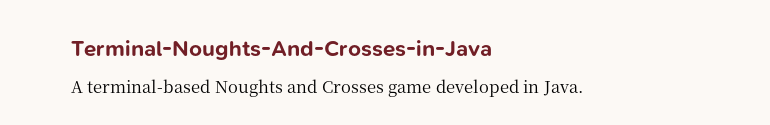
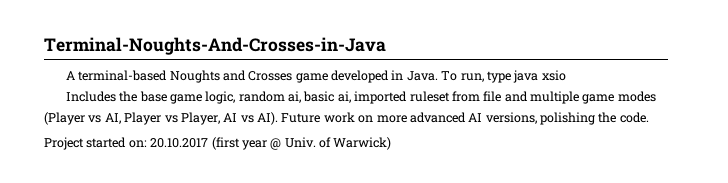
+ To run, type java xsio
+ Includes the base game logic, random ai, basic ai, imported ruleset from file and multiple game modes (Player vs AI, Player vs Player, AI vs AI). Future work on more advanced AI versions, polishing the code.
+ Project started on: 20.10.2017 (first year @ Univ. of Warwick)

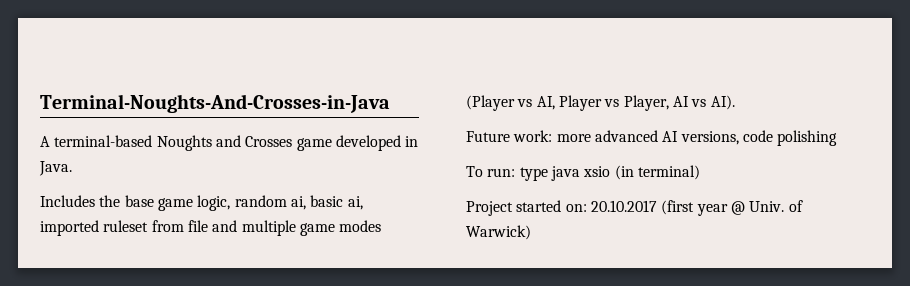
- To run, type java xsio
- Includes the base game logic, random ai, basic ai, imported ruleset from file and multiple game modes (Player vs AI, Player vs Player, AI vs AI). Future work on more advanced AI versions, polishing the code.
+ Includes the base game logic, random ai, basic ai, imported ruleset from file and multiple game modes (Player vs AI, Player vs Player, AI vs AI).
+ Future work: more advanced AI versions, code polishing
+ To run: type java xsio (in terminal)

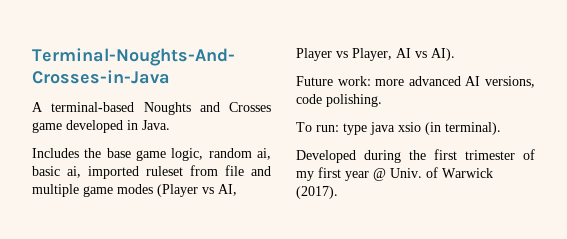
- Future work: more advanced AI versions, code polishing
+ Future work: more advanced AI versions, code polishing.
- To run: type java xsio (in terminal)
- Project started on: 20.10.2017 (first year @ Univ. of Warwick)
+ To run: type java xsio (in terminal).
+ Developed during the first trimester of my first year @ Univ. of Warwick (2017).

